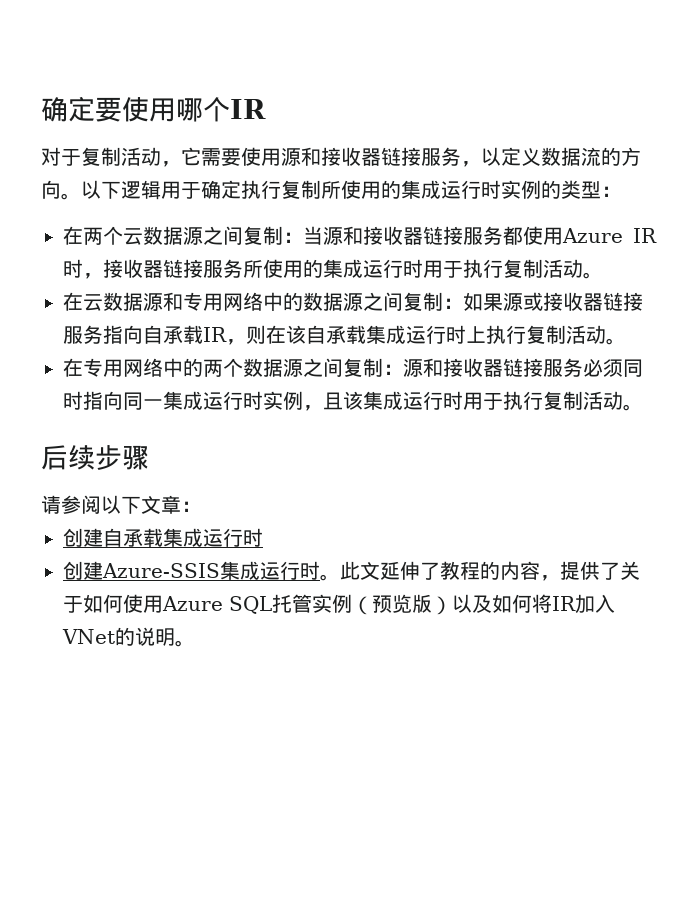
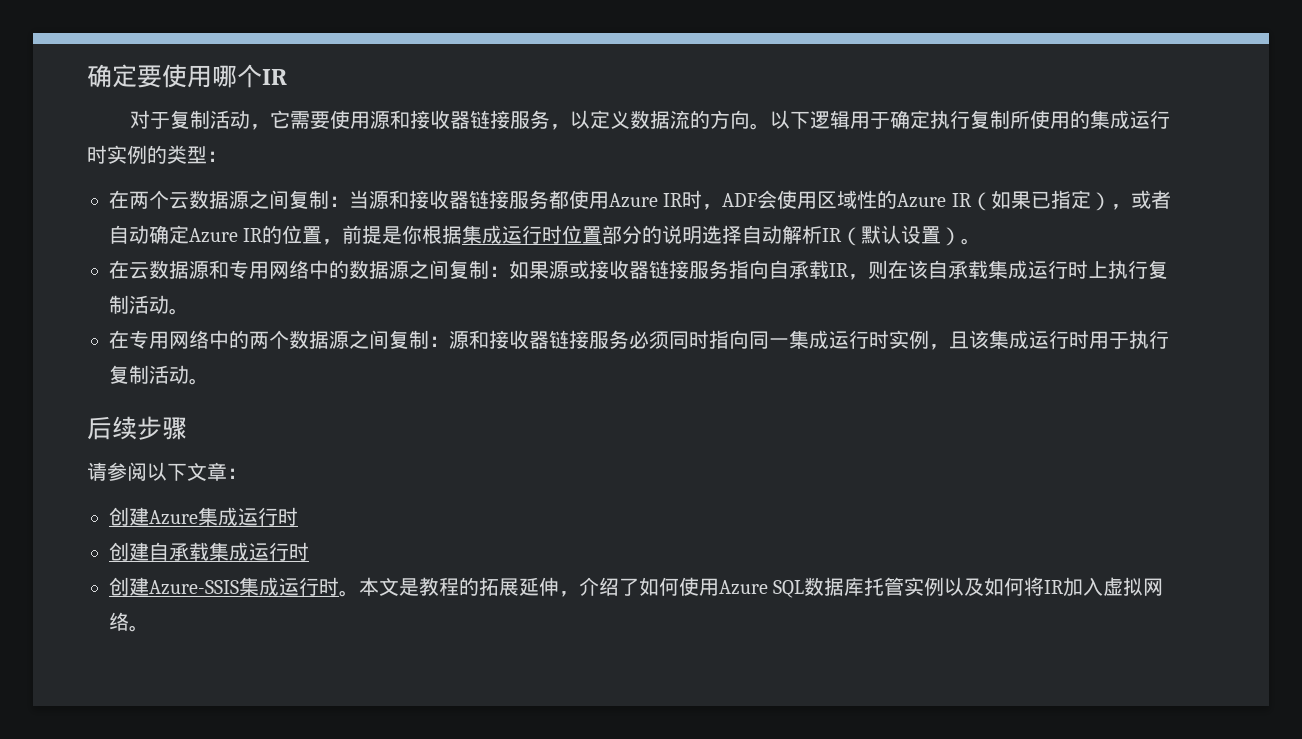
- 在两个云数据源之间复制：当源和接收器链接服务都使用Azure IR时，接收器链接服务所使用的集成运行时用于执行复制活动。
+ 在两个云数据源之间复制：当源和接收器链接服务都使用Azure IR时，ADF会使用区域性的Azure IR（如果已指定），或者自动确定Azure IR的位置，前提是你根据集成运行时位置部分的说明选择自动解析IR（默认设置）。
+ 创建Azure集成运行时
- 此文延伸了教程的内容，提供了关于如何使用Azure SQL托管实例（预览版）以及如何将IR加入VNet的说明。
+ 本文是教程的拓展延伸，介绍了如何使用Azure SQL数据库托管实例以及如何将IR加入虚拟网络。

